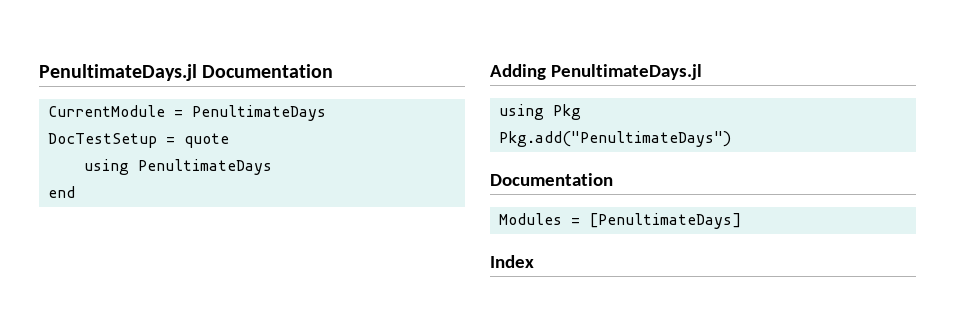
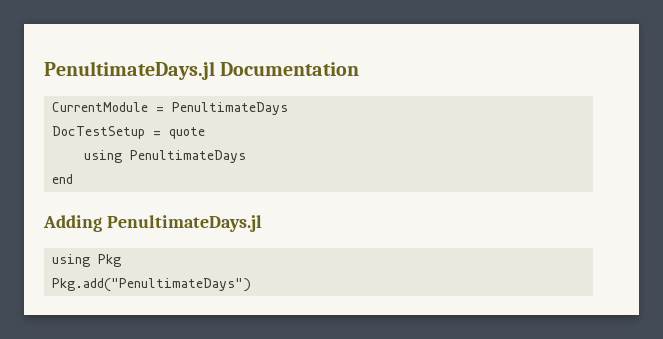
  Pkg.add("PenultimateDays")
- Documentation
- Modules = [PenultimateDays]
- Index

